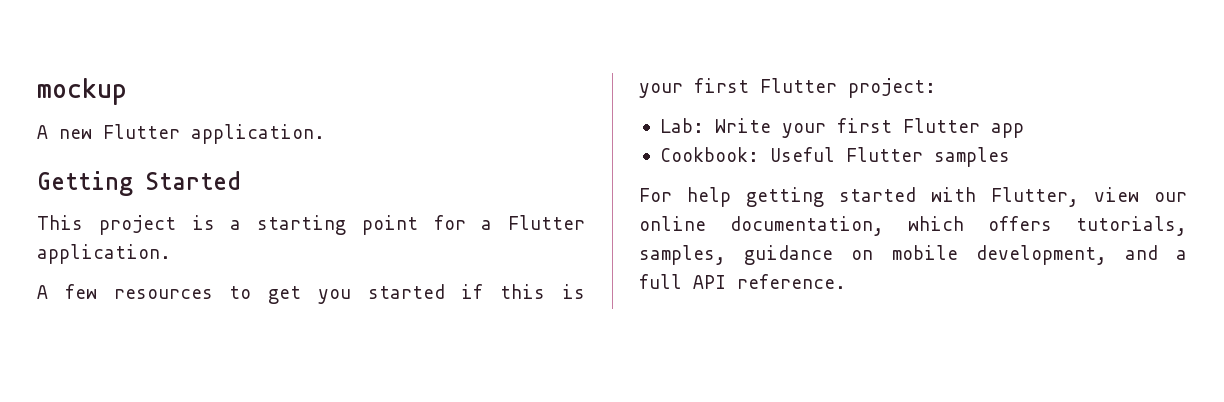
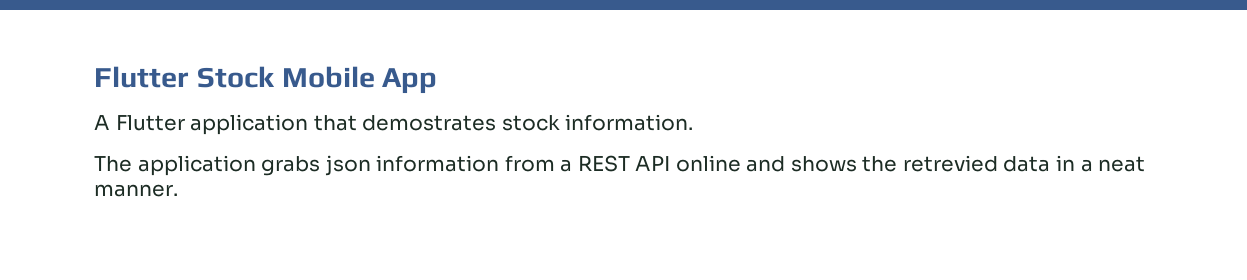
- mockup
- A new Flutter application.
- Getting Started
- This project is a starting point for a Flutter application.
- A few resources to get you started if this is your first Flutter project:
- Lab: Write your first Flutter app
- Cookbook: Useful Flutter samples
- For help getting started with Flutter, view our online documentation, which offers tutorials, samples, guidance on mobile development, and a full API reference.
+ Flutter Stock Mobile App
+ A Flutter application that demostrates stock information.
+ The application grabs json information from a REST API online and shows the retrevied data in a neat manner.

